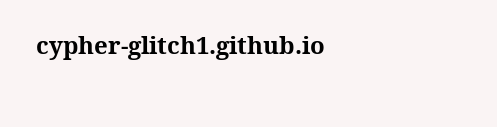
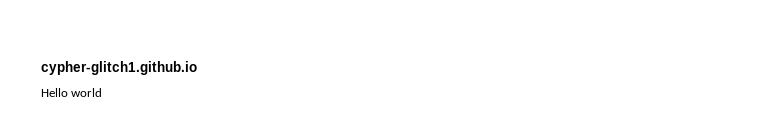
+ Hello world

